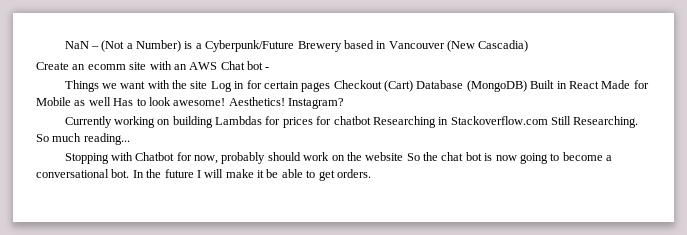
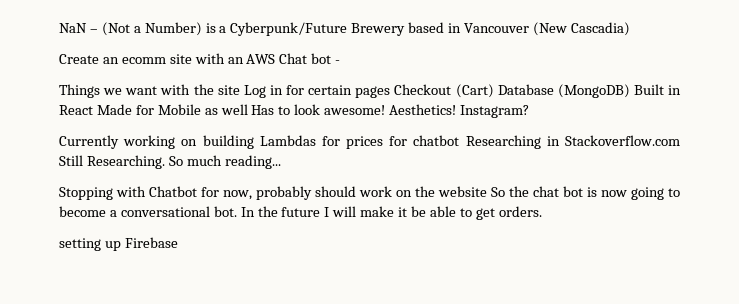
+ setting up Firebase

